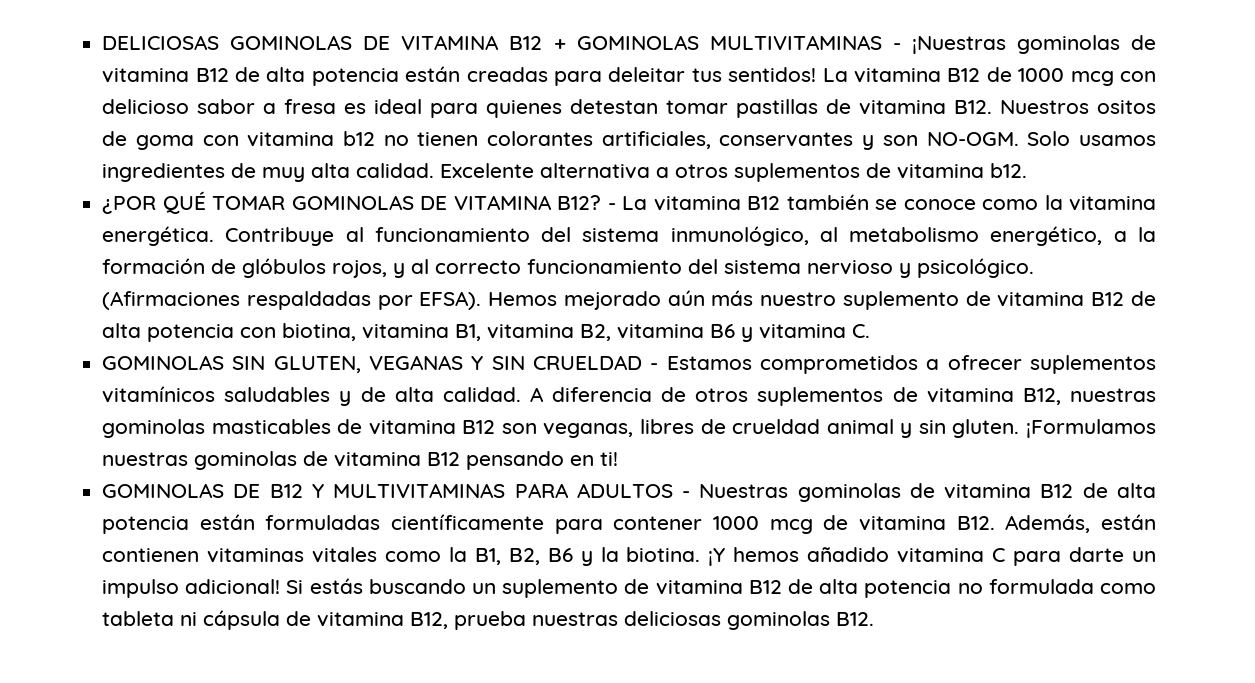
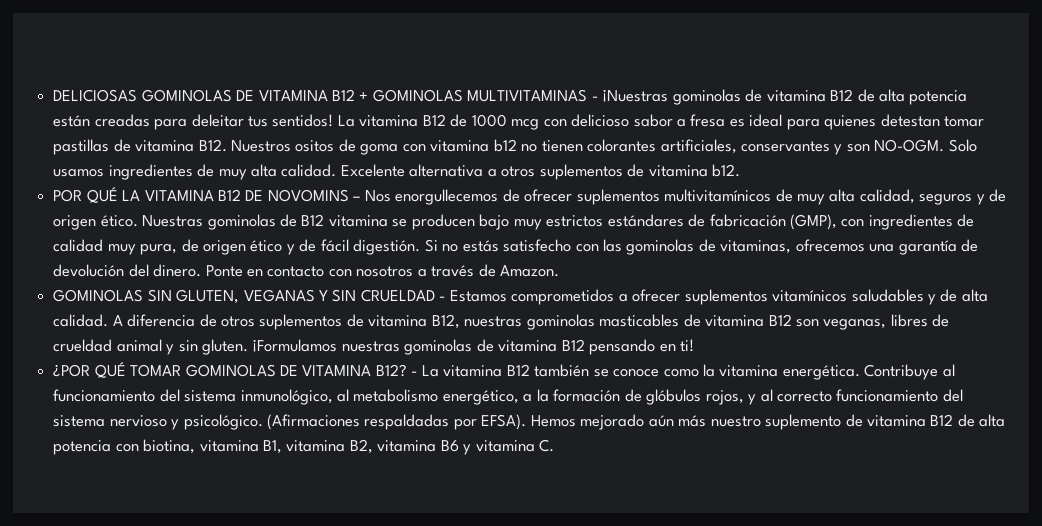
+ POR QUÉ LA VITAMINA B12 DE NOVOMINS – Nos enorgullecemos de ofrecer suplementos multivitamínicos de muy alta calidad, seguros y de origen ético. Nuestras gominolas de B12 vitamina se producen bajo muy estrictos estándares de fabricación (GMP), con ingredientes de calidad muy pura, de origen ético y de fácil digestión. Si no estás satisfecho con las gominolas de vitaminas, ofrecemos una garantía de devolución del dinero. Ponte en contacto con nosotros a través de Amazon.
+ GOMINOLAS SIN GLUTEN, VEGANAS Y SIN CRUELDAD - Estamos comprometidos a ofrecer suplementos vitamínicos saludables y de alta calidad. A diferencia de otros suplementos de vitamina B12, nuestras gominolas masticables de vitamina B12 son veganas, libres de crueldad animal y sin gluten. ¡Formulamos nuestras gominolas de vitamina B12 pensando en ti!
- GOMINOLAS SIN GLUTEN, VEGANAS Y SIN CRUELDAD - Estamos comprometidos a ofrecer suplementos vitamínicos saludables y de alta calidad. A diferencia de otros suplementos de vitamina B12, nuestras gominolas masticables de vitamina B12 son veganas, libres de crueldad animal y sin gluten. ¡Formulamos nuestras gominolas de vitamina B12 pensando en ti!
- GOMINOLAS DE B12 Y MULTIVITAMINAS PARA ADULTOS - Nuestras gominolas de vitamina B12 de alta potencia están formuladas científicamente para contener 1000 mcg de vitamina B12. Además, están contienen vitaminas vitales como la B1, B2, B6 y la biotina. ¡Y hemos añadido vitamina C para darte un impulso adicional! Si estás buscando un suplemento de vitamina B12 de alta potencia no formulada como tableta ni cápsula de vitamina B12, prueba nuestras deliciosas gominolas B12.

